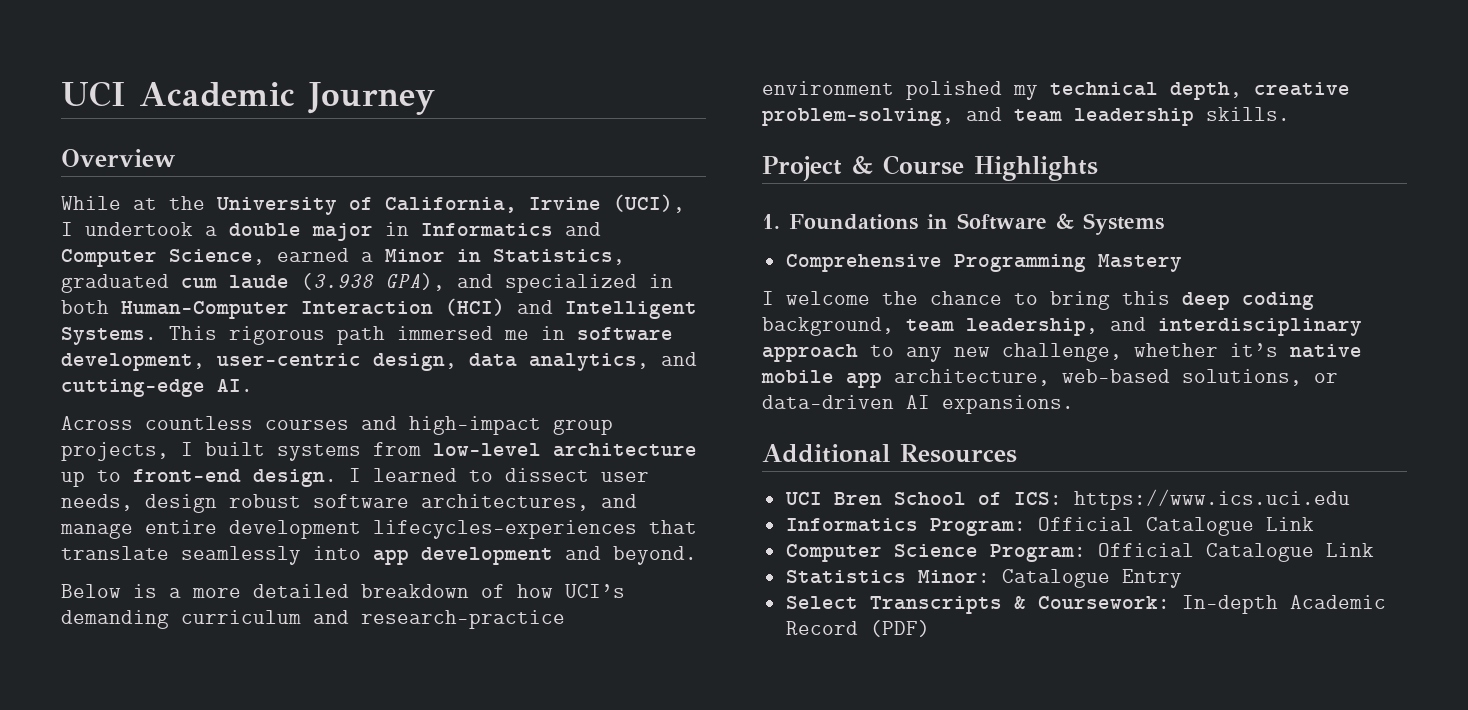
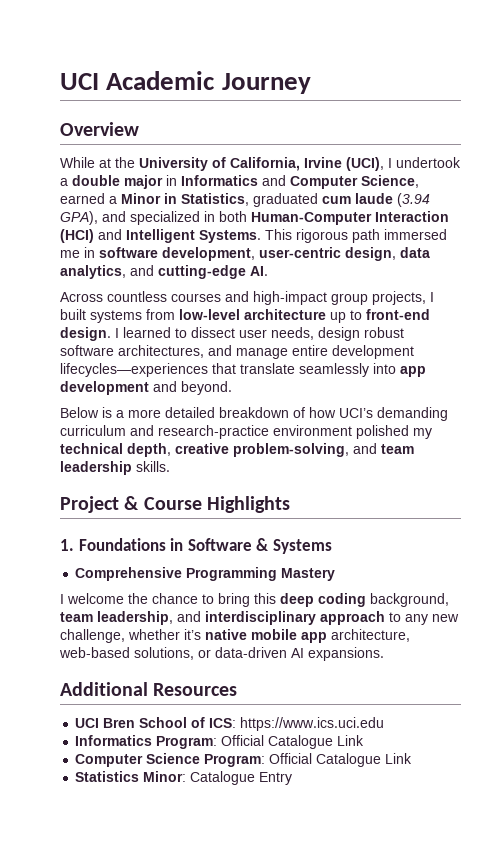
- While at the University of California, Irvine (UCI), I undertook a double major in Informatics and Computer Science, earned a Minor in Statistics, graduated cum laude (3.938 GPA), and specialized in both Human-Computer Interaction (HCI) and Intelligent Systems.
+ While at the University of California, Irvine (UCI), I undertook a double major in Informatics and Computer Science, earned a Minor in Statistics, graduated cum laude (3.94 GPA), and specialized in both Human-Computer Interaction (HCI) and Intelligent Systems.
- Select Transcripts & Coursework: In-depth Academic Record (PDF)

